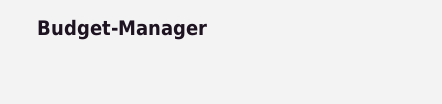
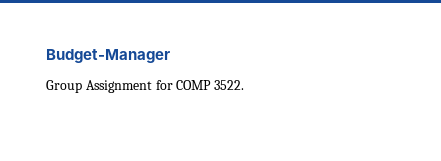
+ Group Assignment for COMP 3522.

